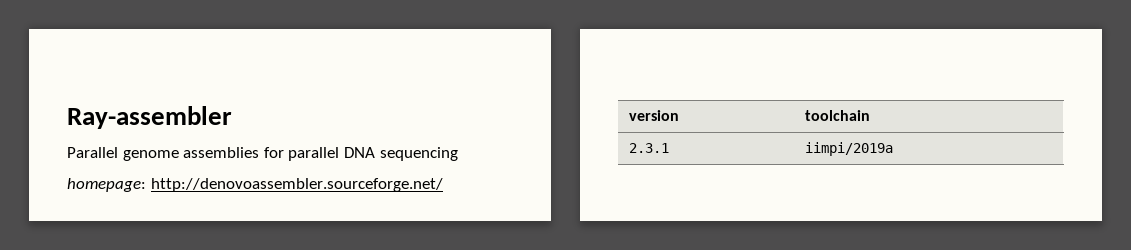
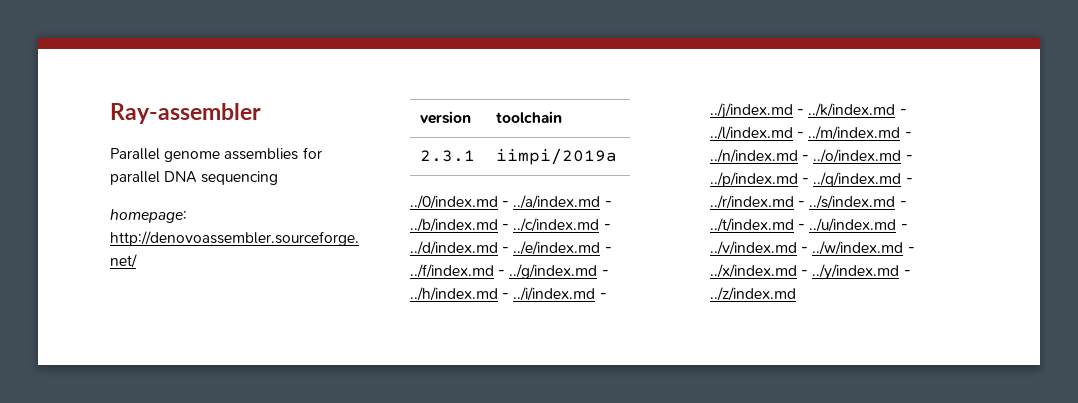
+ ../0/index.md - ../a/index.md - ../b/index.md - ../c/index.md - ../d/index.md - ../e/index.md - ../f/index.md - ../g/index.md - ../h/index.md - ../i/index.md - ../j/index.md - ../k/index.md - ../l/index.md - ../m/index.md - ../n/index.md - ../o/index.md - ../p/index.md - ../q/index.md - ../r/index.md - ../s/index.md - ../t/index.md - ../u/index.md - ../v/index.md - ../w/index.md - ../x/index.md - ../y/index.md - ../z/index.md

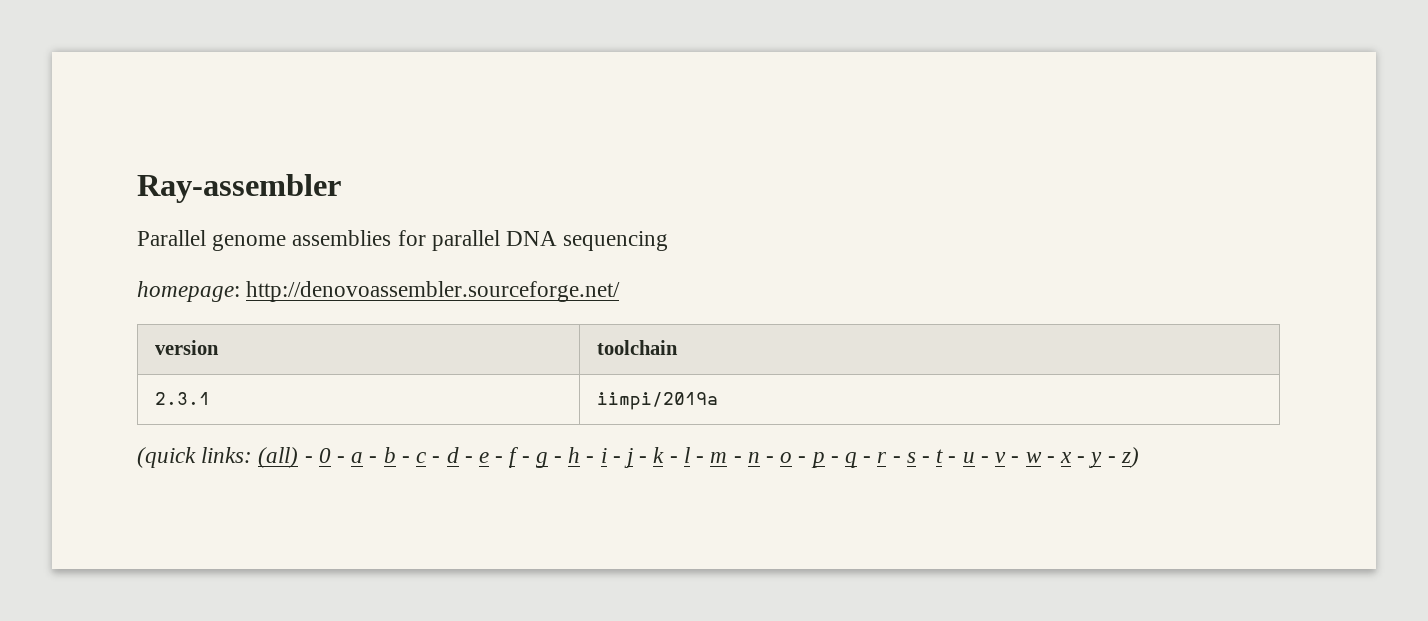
- ../0/index.md - ../a/index.md - ../b/index.md - ../c/index.md - ../d/index.md - ../e/index.md - ../f/index.md - ../g/index.md - ../h/index.md - ../i/index.md - ../j/index.md - ../k/index.md - ../l/index.md - ../m/index.md - ../n/index.md - ../o/index.md - ../p/index.md - ../q/index.md - ../r/index.md - ../s/index.md - ../t/index.md - ../u/index.md - ../v/index.md - ../w/index.md - ../x/index.md - ../y/index.md - ../z/index.md
+ (quick links: (all) - 0 - a - b - c - d - e - f - g - h - i - j - k - l - m - n - o - p - q - r - s - t - u - v - w - x - y - z)

